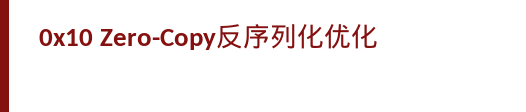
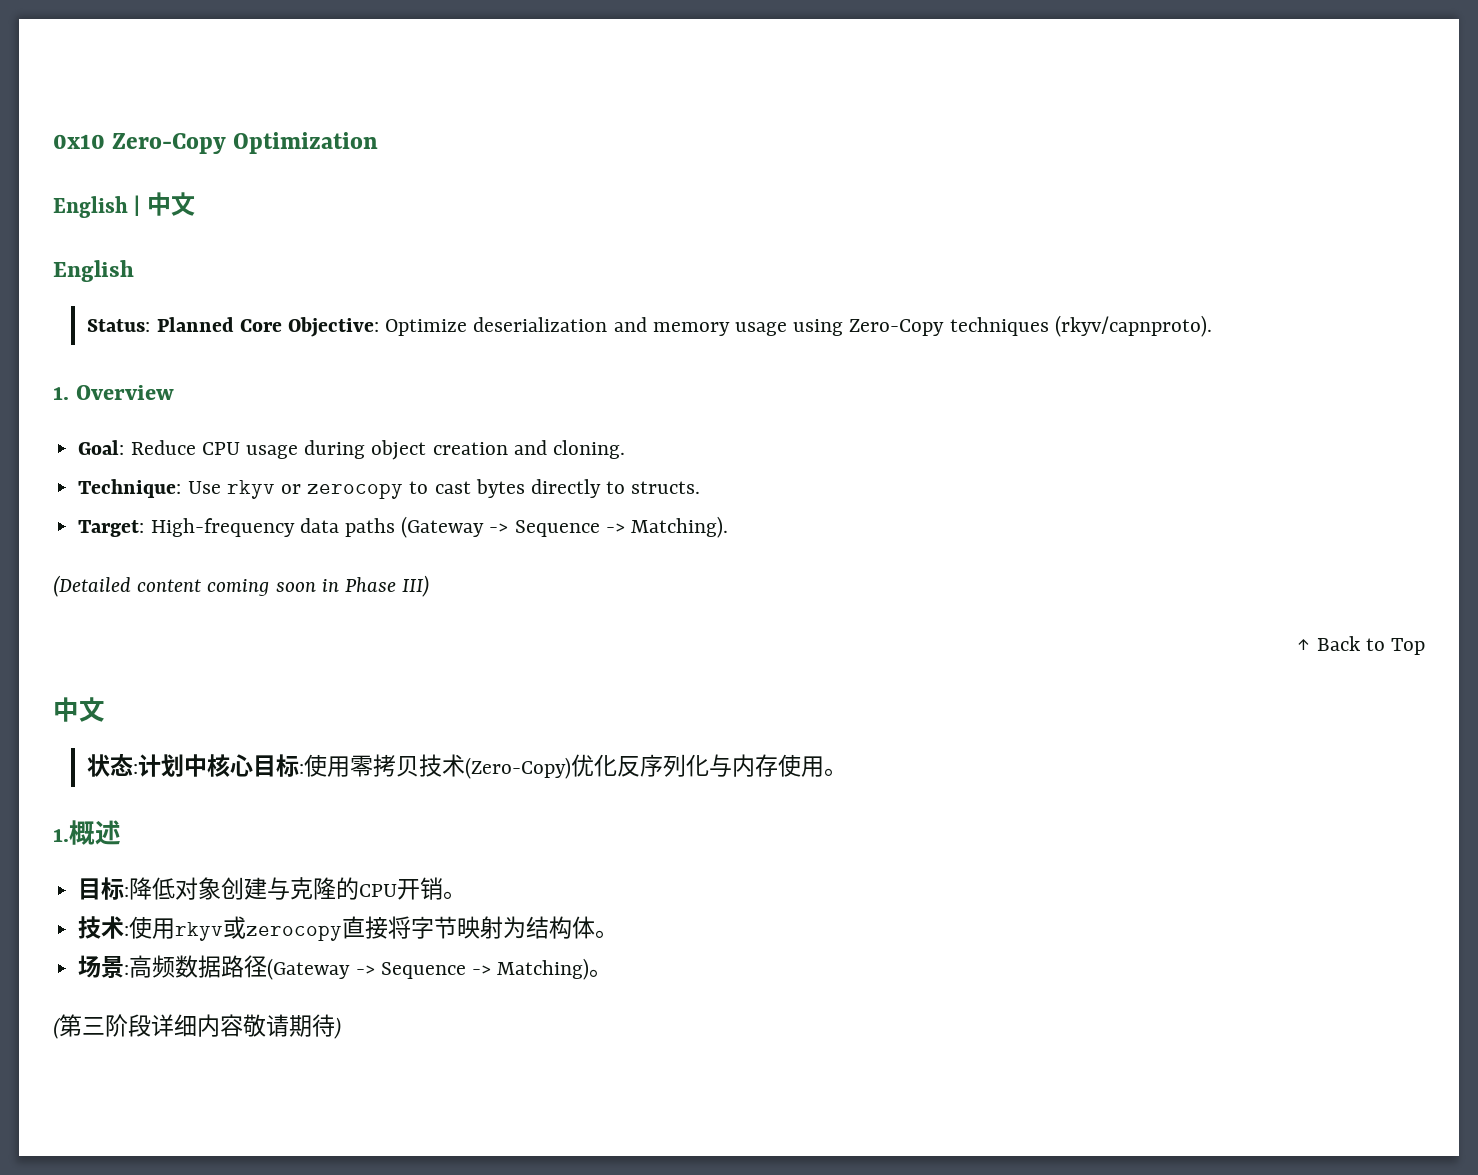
- 0x10 Zero-Copy反序列化优化
+ 0x10 Zero-Copy Optimization
+ English | 中文
+ English
+ Status: Planned Core Objective: Optimize deserialization and memory usage using Zero-Copy techniques (rkyv/capnproto).
+ 1. Overview
+ Goal: Reduce CPU usage during object creation and cloning.
+ Technique: Use rkyv or zerocopy to cast bytes directly to structs.
+ Target: High-frequency data paths (Gateway -> Sequence -> Matching).
+ (Detailed content coming soon in Phase III)
+ ↑ Back to Top
+ 中文
+ 状态:计划中核心目标:使用零拷贝技术(Zero-Copy)优化反序列化与内存使用。
+ 1.概述
+ 目标:降低对象创建与克隆的CPU开销。
+ 技术:使用rkyv或zerocopy直接将字节映射为结构体。
+ 场景:高频数据路径(Gateway -> Sequence -> Matching)。
+ (第三阶段详细内容敬请期待)

